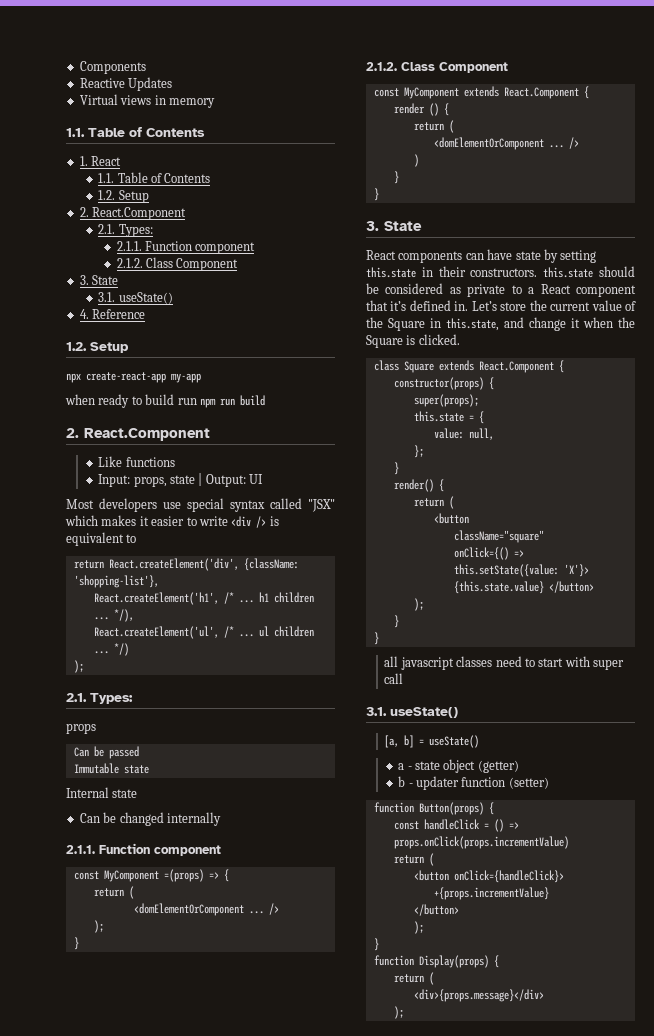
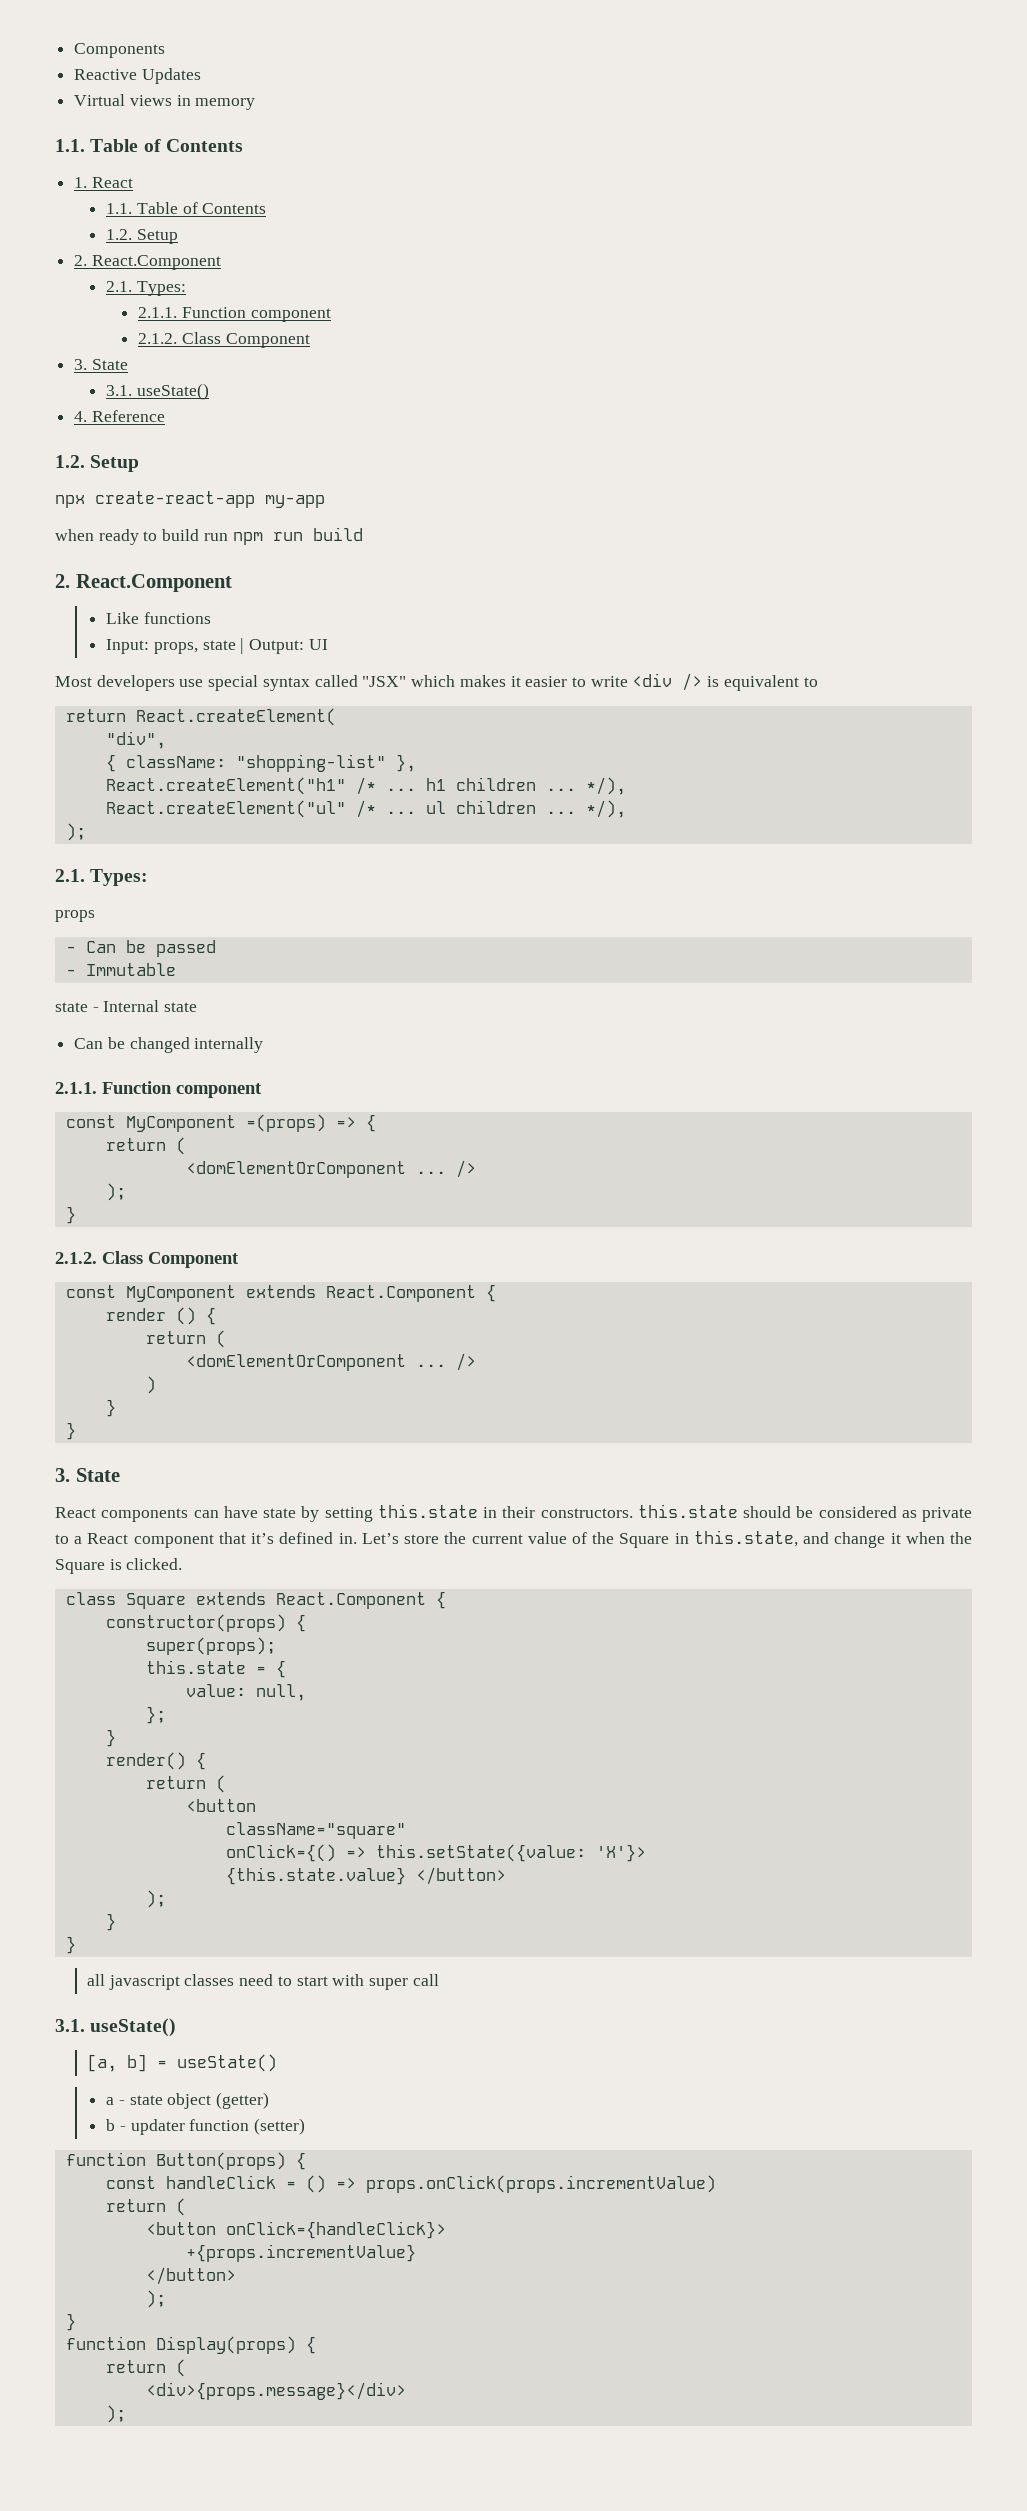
- return React.createElement('div', {className: 'shopping-list'},
- React.createElement('h1', /* ... h1 children ...
+ return React.createElement(
+ "div",
+ { className: "shopping-list" },
+ React.createElement("h1" /* ... h1 children ...
- React.createElement('ul', /* ... ul children ... */)
+ React.createElement("ul" /* ... ul children ... */),
- Can be passed
+ - Can be passed
- Immutable state
- Internal state
+ - Immutable
+ state - Internal state

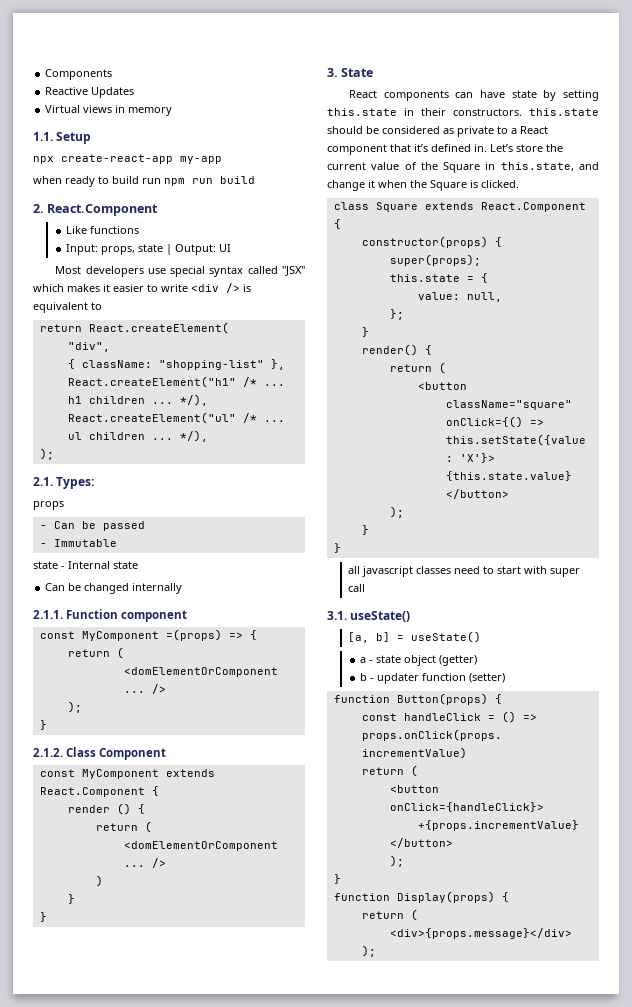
  Virtual views in memory
- 1.1. Table of Contents
- 1. React
- 1.1. Table of Contents
- 1.2. Setup
- 2. React.Component
- 2.1. Types:
- 2.1.1. Function component
- 2.1.2. Class Component
- 3. State
- 3.1. useState()
- 4. Reference
- 1.2. Setup
+ 1.1. Setup

